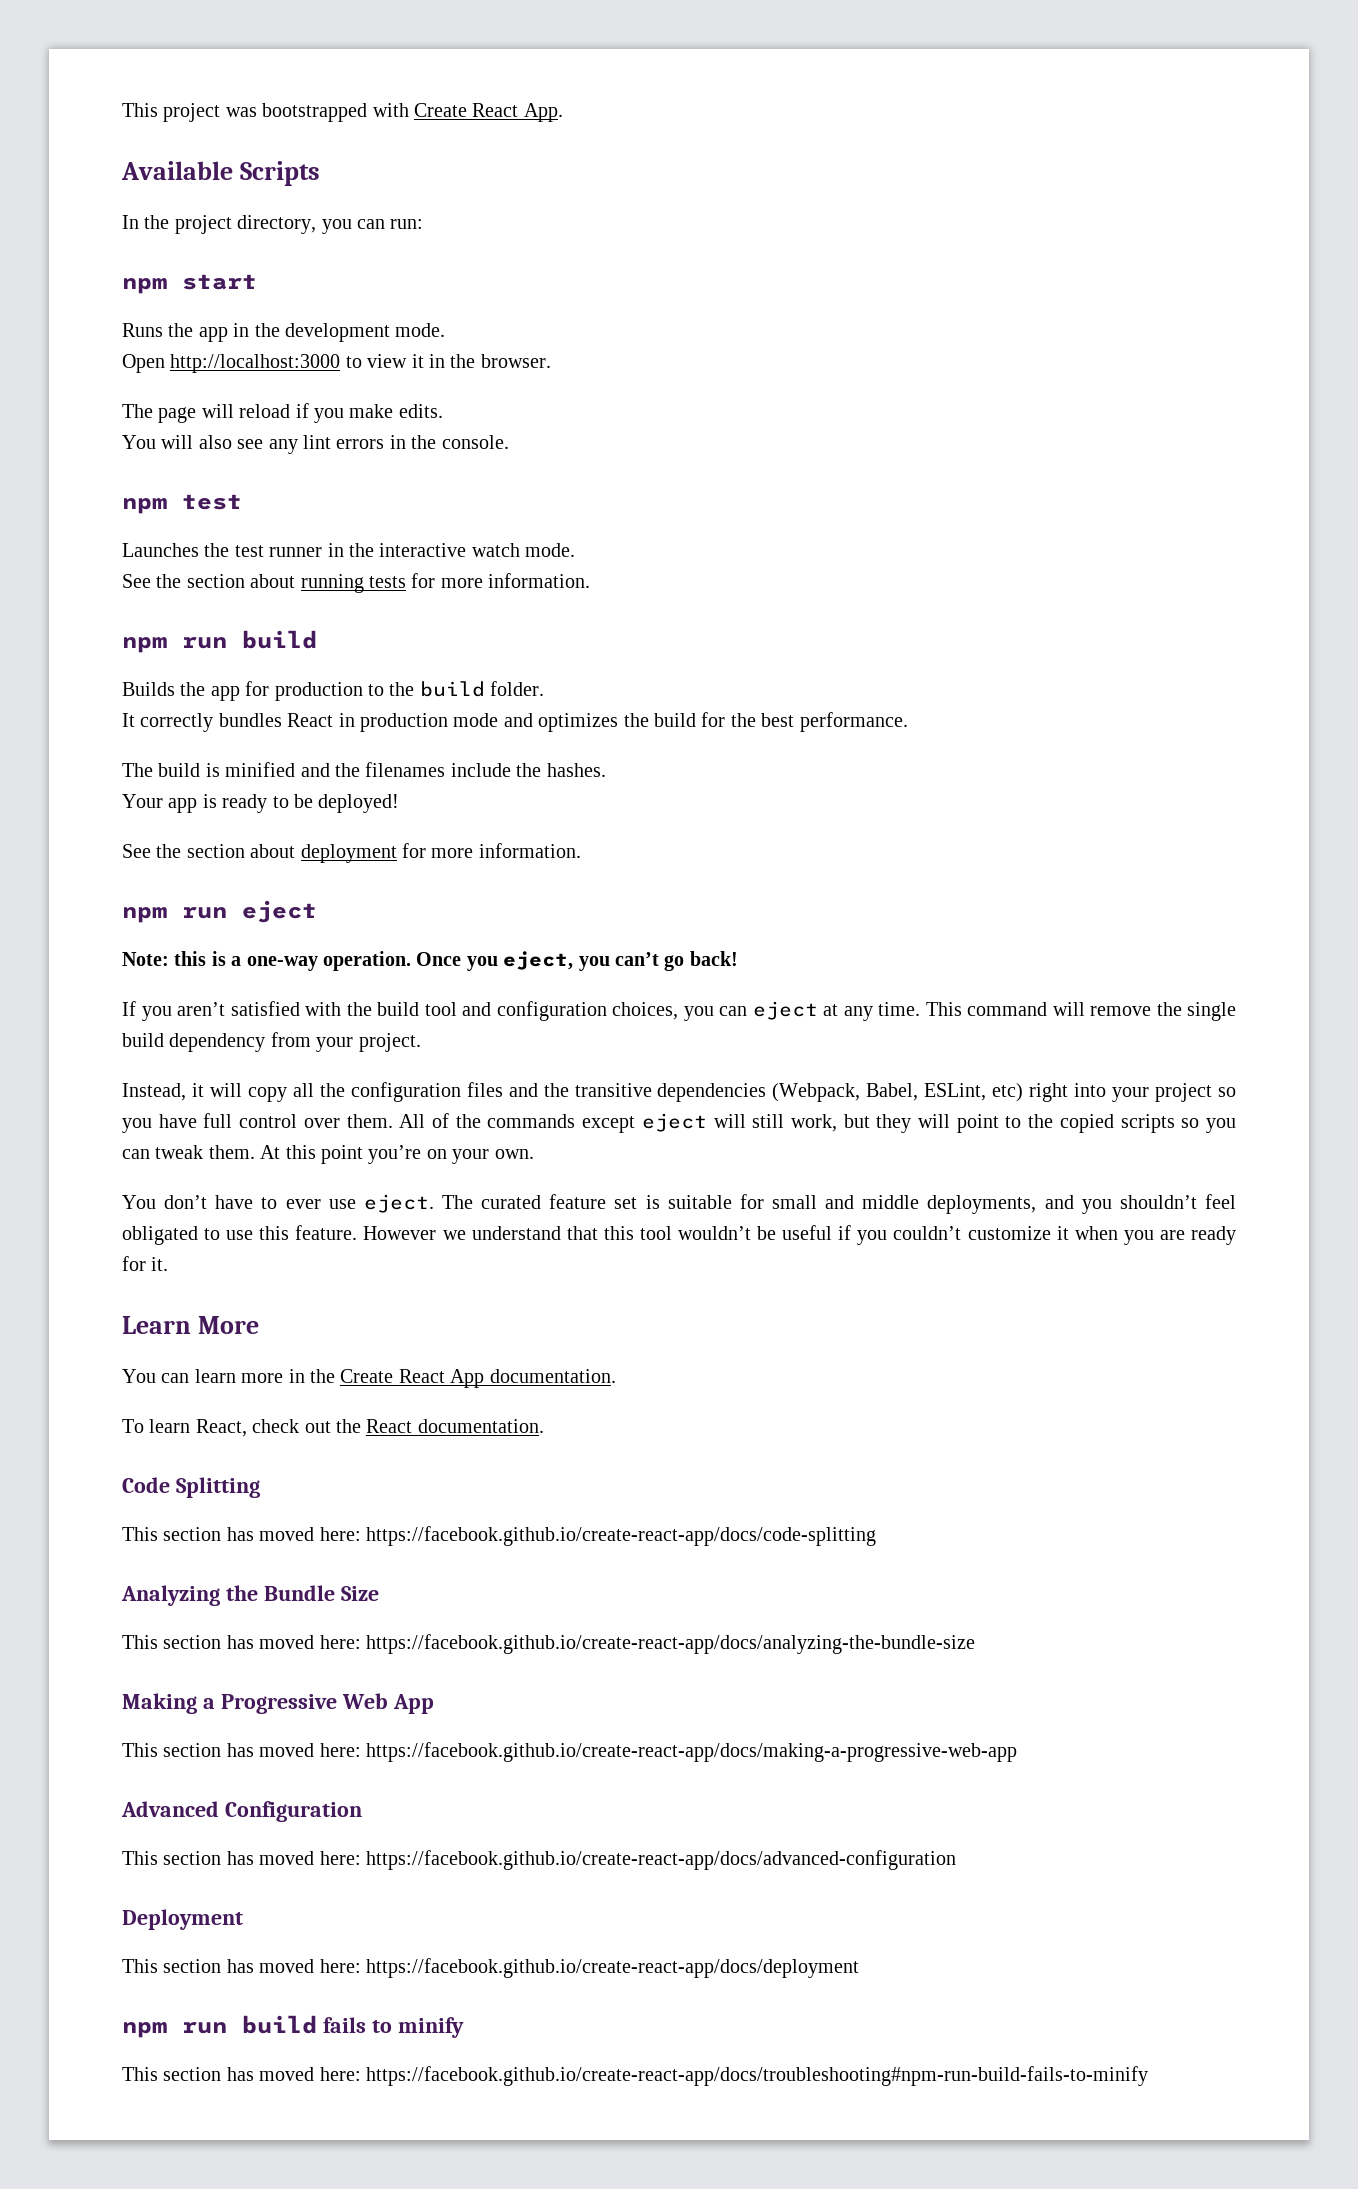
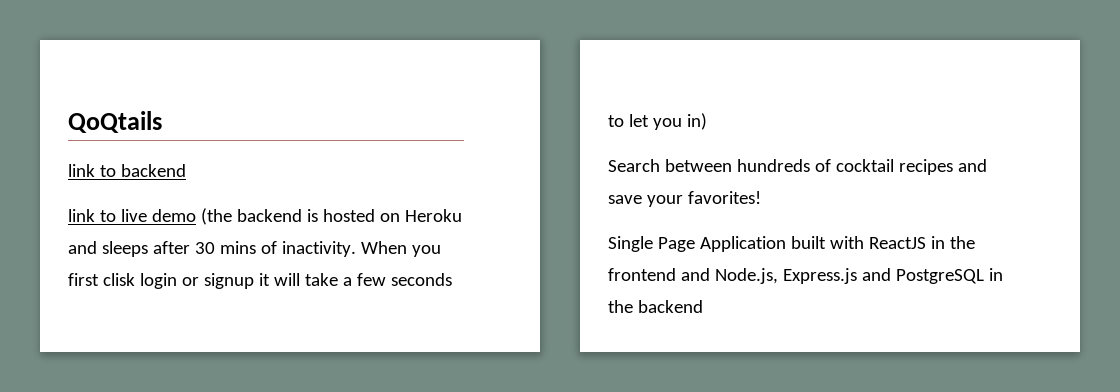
- This project was bootstrapped with Create React App.
- Available Scripts
- In the project directory, you can run:
- npm start
- Runs the app in the development mode.
- Open http://localhost:3000 to view it in the browser.
- The page will reload if you make edits.
- You will also see any lint errors in the console.
- npm test
- Launches the test runner in the interactive watch mode.
- See the section about running tests for more information.
- npm run build
- Builds the app for production to the build folder.
- It correctly bundles React in production mode and optimizes the build for the best performance.
- The build is minified and the filenames include the hashes.
- Your app is ready to be deployed!
- See the section about deployment for more information.
- npm run eject
- Note: this is a one-way operation. Once you eject, you can’t go back!
- If you aren’t satisfied with the build tool and configuration choices, you can eject at any time. This command will remove the single build dependency from your project.
- Instead, it will copy all the configuration files and the transitive dependencies (Webpack, Babel, ESLint, etc) right into your project so you have full control over them. All of the commands except eject will still work, but they will point to the copied scripts so you can tweak them. At this point you’re on your own.
- You don’t have to ever use eject. The curated feature set is suitable for small and middle deployments, and you shouldn’t feel obligated to use this feature. However we understand that this tool wouldn’t be useful if you couldn’t customize it when you are ready for it.
- Learn More
- You can learn more in the Create React App documentation.
- To learn React, check out the React documentation.
- Code Splitting
- This section has moved here: https://facebook.github.io/create-react-app/docs/code-splitting
- Analyzing the Bundle Size
- This section has moved here: https://facebook.github.io/create-react-app/docs/analyzing-the-bundle-size
- Making a Progressive Web App
- This section has moved here: https://facebook.github.io/create-react-app/docs/making-a-progressive-web-app
- Advanced Configuration
- This section has moved here: https://facebook.github.io/create-react-app/docs/advanced-configuration
- Deployment
- This section has moved here: https://facebook.github.io/create-react-app/docs/deployment
- npm run build fails to minify
- This section has moved here: https://facebook.github.io/create-react-app/docs/troubleshooting#npm-run-build-fails-to-minify
+ QoQtails
+ link to backend
+ link to live demo (the backend is hosted on Heroku and sleeps after 30 mins of inactivity. When you first clisk login or signup it will take a few seconds to let you in)
+ Search between hundreds of cocktail recipes and save your favorites!
+ Single Page Application built with ReactJS in the frontend and Node.js, Express.js and PostgreSQL in the backend

